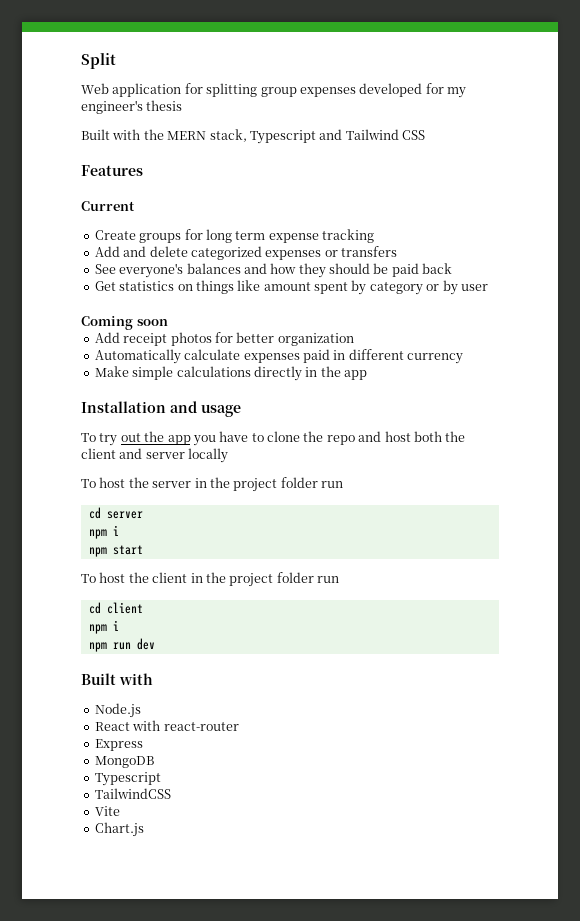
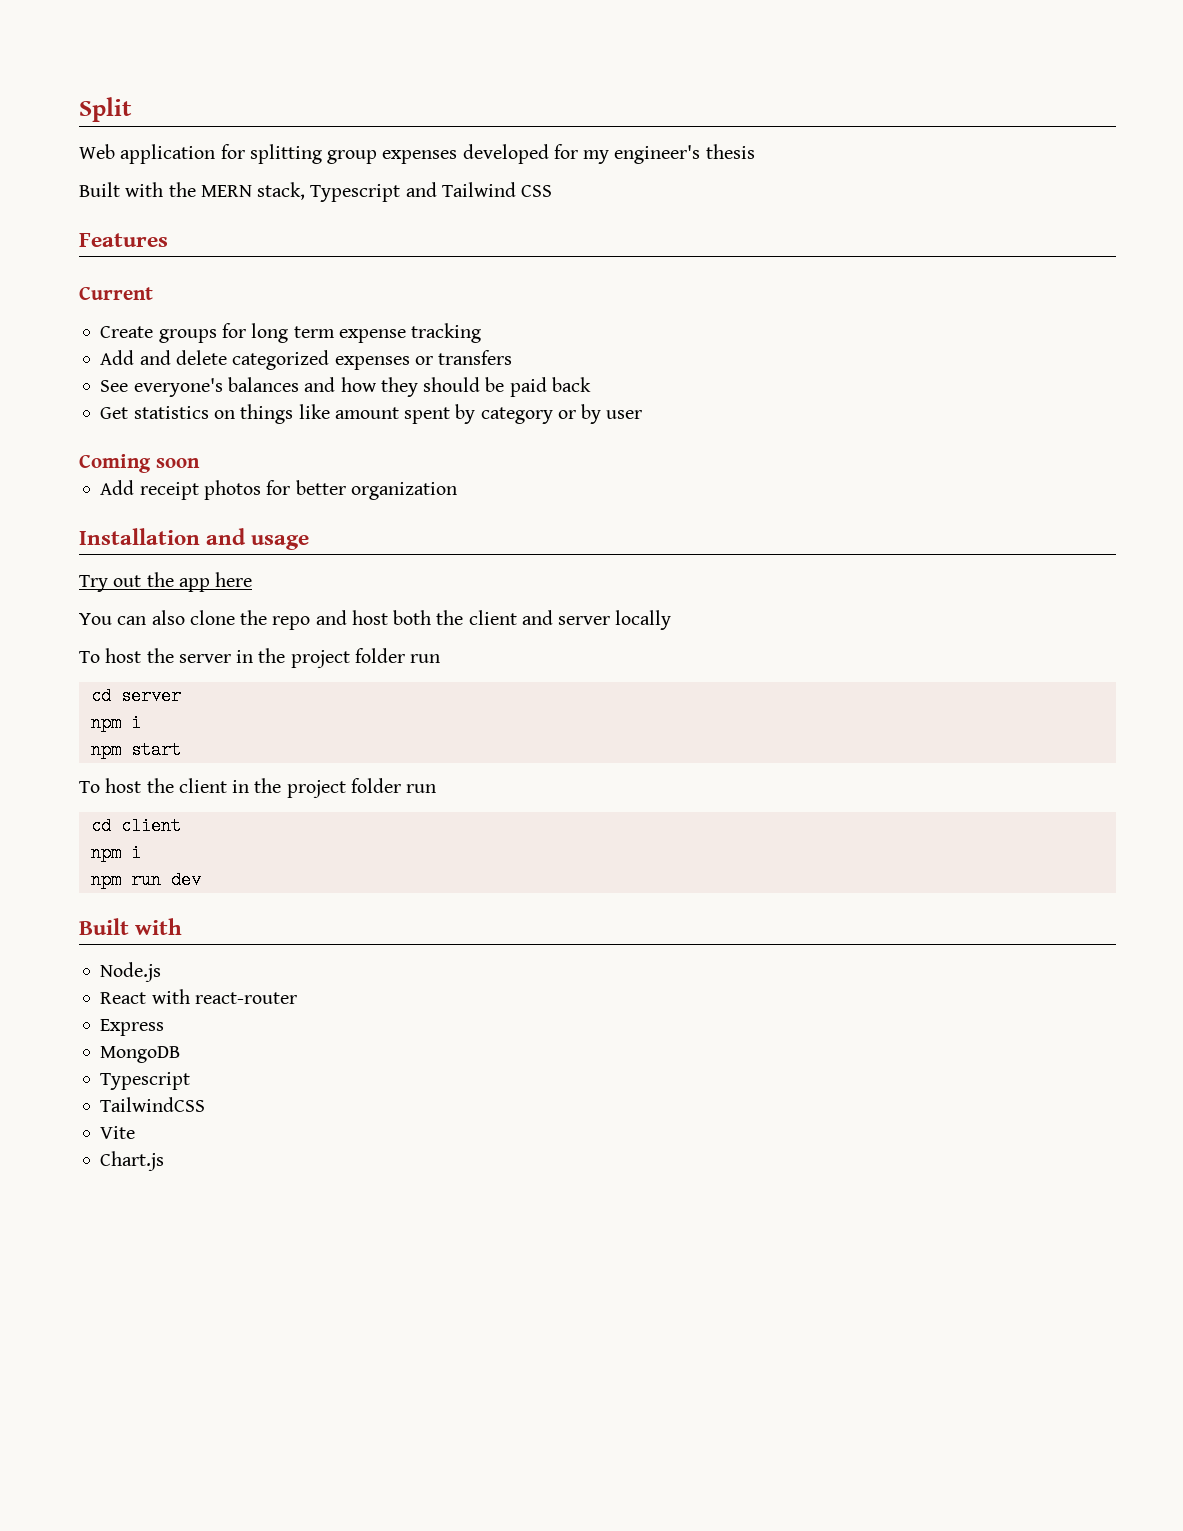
- Automatically calculate expenses paid in different currency
- Make simple calculations directly in the app
- To try out the app you have to clone the repo and host both the client and server locally
+ Try out the app here
+ You can also clone the repo and host both the client and server locally

